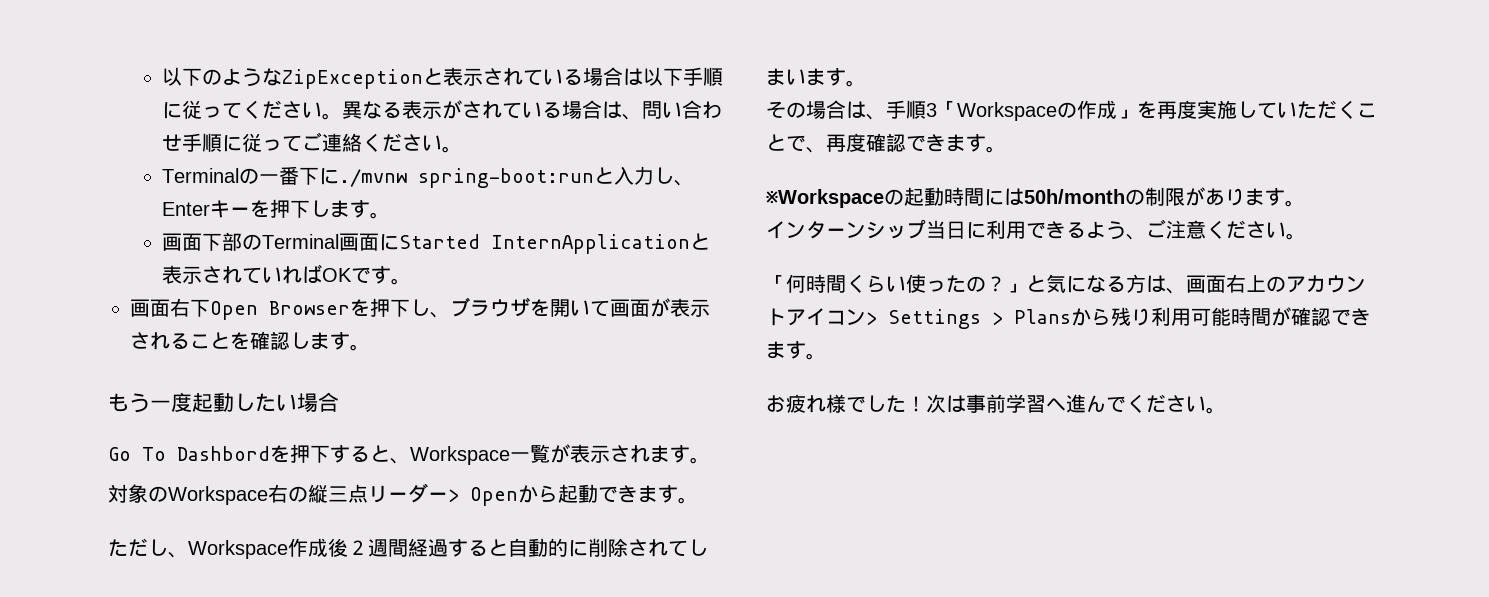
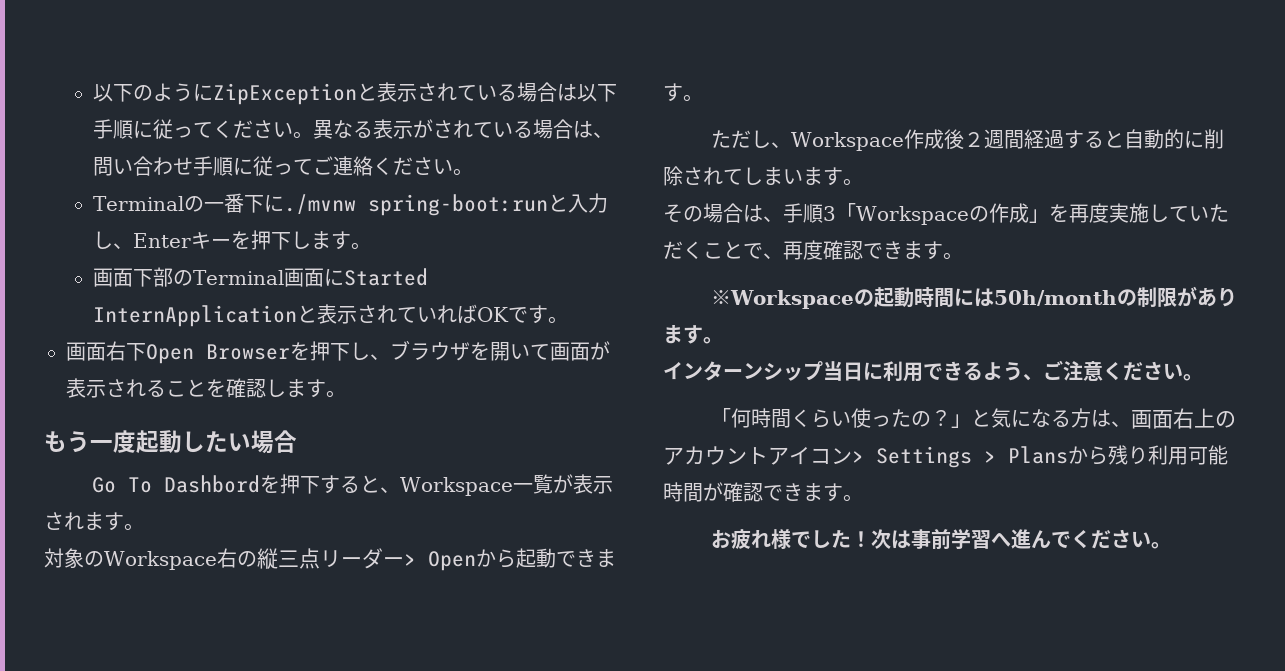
- 以下のようなZipExceptionと表示されている場合は以下手順に従ってください。
+ 以下のようにZipExceptionと表示されている場合は以下手順に従ってください。

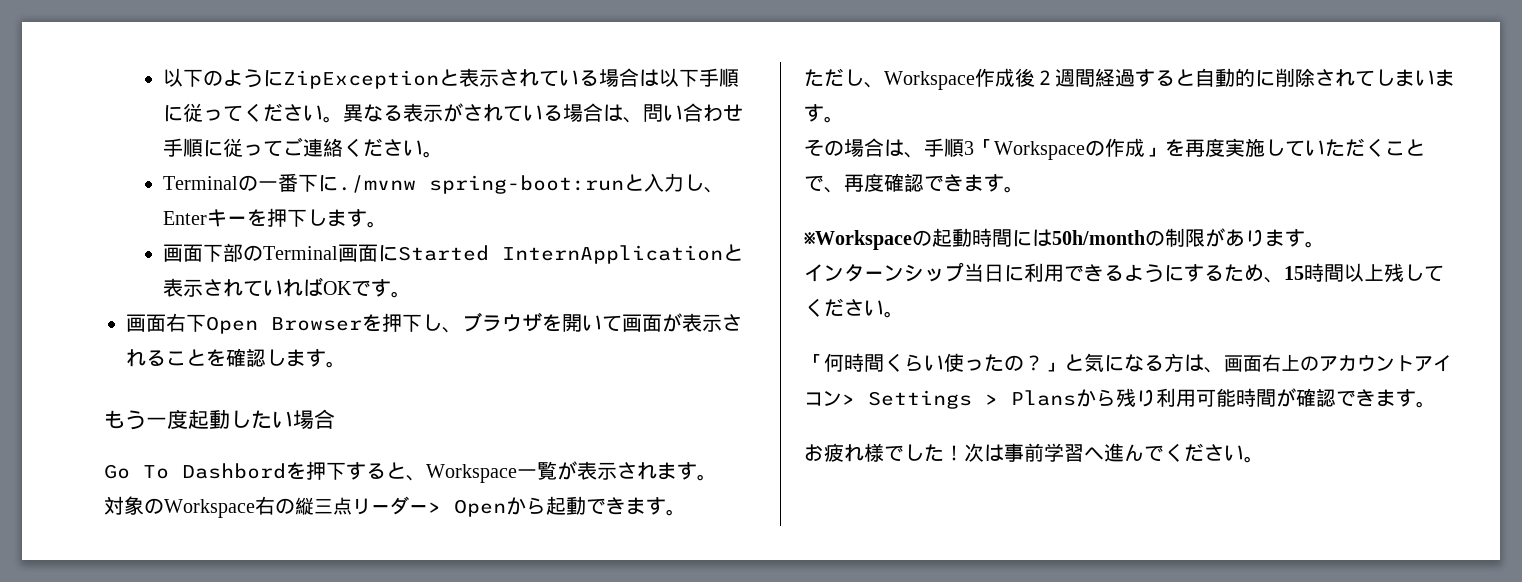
- インターンシップ当日に利用できるよう、ご注意ください。
+ インターンシップ当日に利用できるようにするため、15時間以上残してください。

